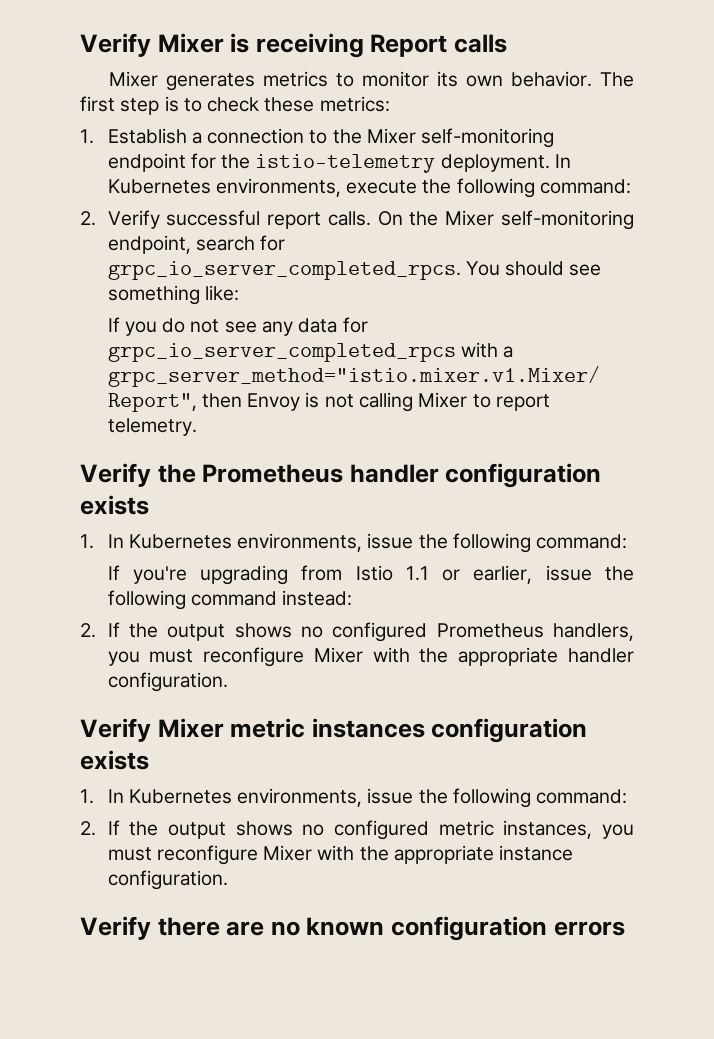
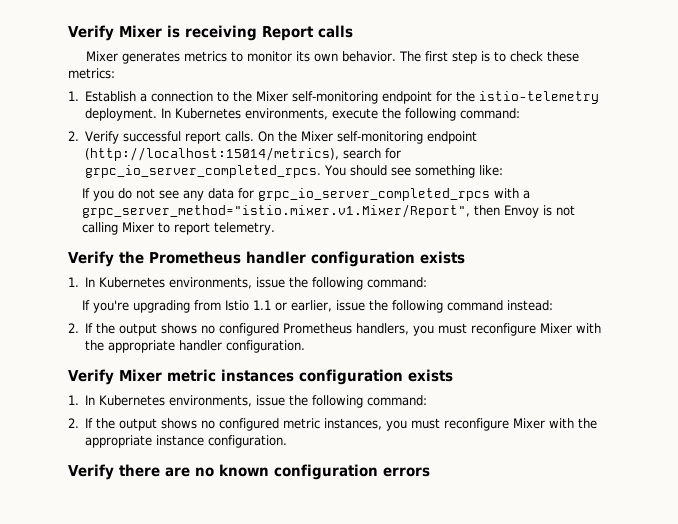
- On the Mixer self-monitoring endpoint, search for grpc_io_server_completed_rpcs.
+ On the Mixer self-monitoring endpoint (http://localhost:15014/metrics), search for grpc_io_server_completed_rpcs.

